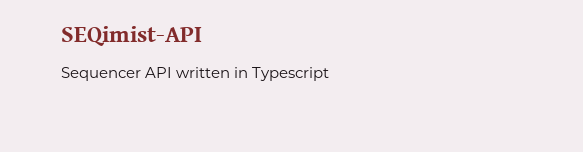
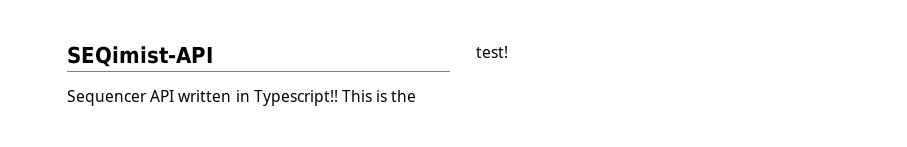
- Sequencer API written in Typescript
+ Sequencer API written in Typescript!! This is the test!

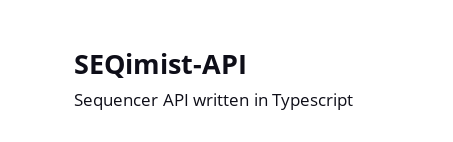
- Sequencer API written in Typescript!! This is the test!
+ Sequencer API written in Typescript

